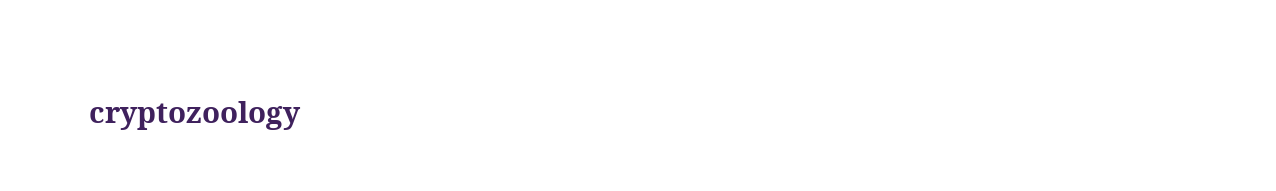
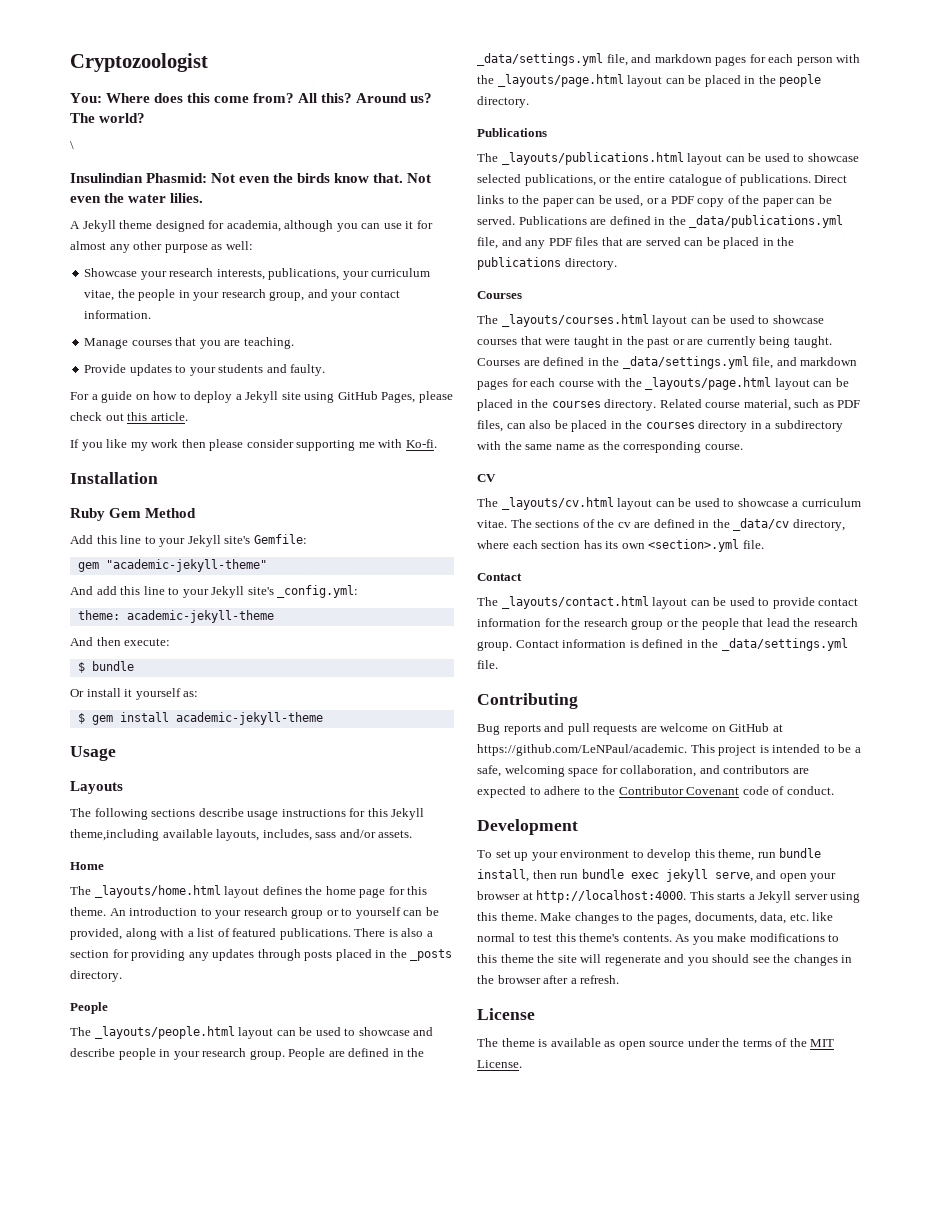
- cryptozoology
+ Cryptozoologist
+ You: Where does this come from? All this? Around us? The world?
+ \
+ Insulindian Phasmid: Not even the birds know that. Not even the water lilies.
+ A Jekyll theme designed for academia, although you can use it for almost any other purpose as well:
+ Showcase your research interests, publications, your curriculum vitae, the people in your research group, and your contact information.
+ Manage courses that you are teaching.
+ Provide updates to your students and faulty.
+ For a guide on how to deploy a Jekyll site using GitHub Pages, please check out this article.
+ If you like my work then please consider supporting me with Ko-fi.
+ Installation
+ Ruby Gem Method
+ Add this line to your Jekyll site's Gemfile:
+ gem "academic-jekyll-theme"
+ And add this line to your Jekyll site's _config.yml:
+ theme: academic-jekyll-theme
+ And then execute:
+ $ bundle
+ Or install it yourself as:
+ $ gem install academic-jekyll-theme
+ Usage
+ Layouts
+ The following sections describe usage instructions for this Jekyll theme,including available layouts, includes, sass and/or assets.
+ Home
+ The _layouts/home.html layout defines the home page for this theme. An introduction to your research group or to yourself can be provided, along with a list of featured publications. There is also a section for providing any updates through posts placed in the _posts directory.
+ People
+ The _layouts/people.html layout can be used to showcase and describe people in your research group. People are defined in the _data/settings.yml file, and markdown pages for each person with the _layouts/page.html layout can be placed in the people directory.
+ Publications
+ The _layouts/publications.html layout can be used to showcase selected publications, or the entire catalogue of publications. Direct links to the paper can be used, or a PDF copy of the paper can be served. Publications are defined in the _data/publications.yml file, and any PDF files that are served can be placed in the publications directory.
+ Courses
+ The _layouts/courses.html layout can be used to showcase courses that were taught in the past or are currently being taught. Courses are defined in the _data/settings.yml file, and markdown pages for each course with the _layouts/page.html layout can be placed in the courses directory. Related course material, such as PDF files, can also be placed in the courses directory in a subdirectory with the same name as the corresponding course.
+ CV
+ The _layouts/cv.html layout can be used to showcase a curriculum vitae. The sections of the cv are defined in the _data/cv directory, where each section has its own <section>.yml file.
+ Contact
+ The _layouts/contact.html layout can be used to provide contact information for the research group or the people that lead the research group. Contact information is defined in the _data/settings.yml file.
+ Contributing
+ Bug reports and pull requests are welcome on GitHub at https://github.com/LeNPaul/academic. This project is intended to be a safe, welcoming space for collaboration, and contributors are expected to adhere to the Contributor Covenant code of conduct.
+ Development
+ To set up your environment to develop this theme, run bundle install, then run bundle exec jekyll serve, and open your browser at http://localhost:4000. This starts a Jekyll server using this theme. Make changes to the pages, documents, data, etc. like normal to test this theme's contents. As you make modifications to this theme the site will regenerate and you should see the changes in the browser after a refresh.
+ License
+ The theme is available as open source under the terms of the MIT License.

